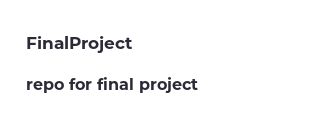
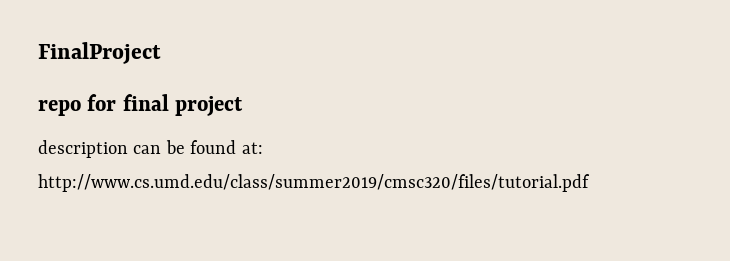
+ description can be found at: http://www.cs.umd.edu/class/summer2019/cmsc320/files/tutorial.pdf

